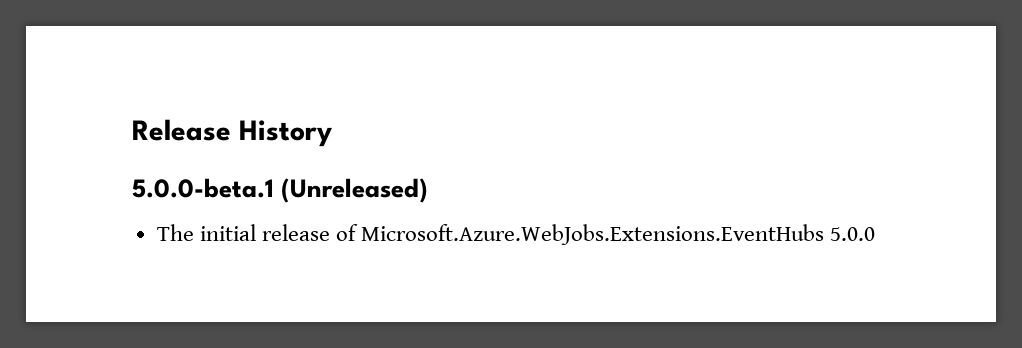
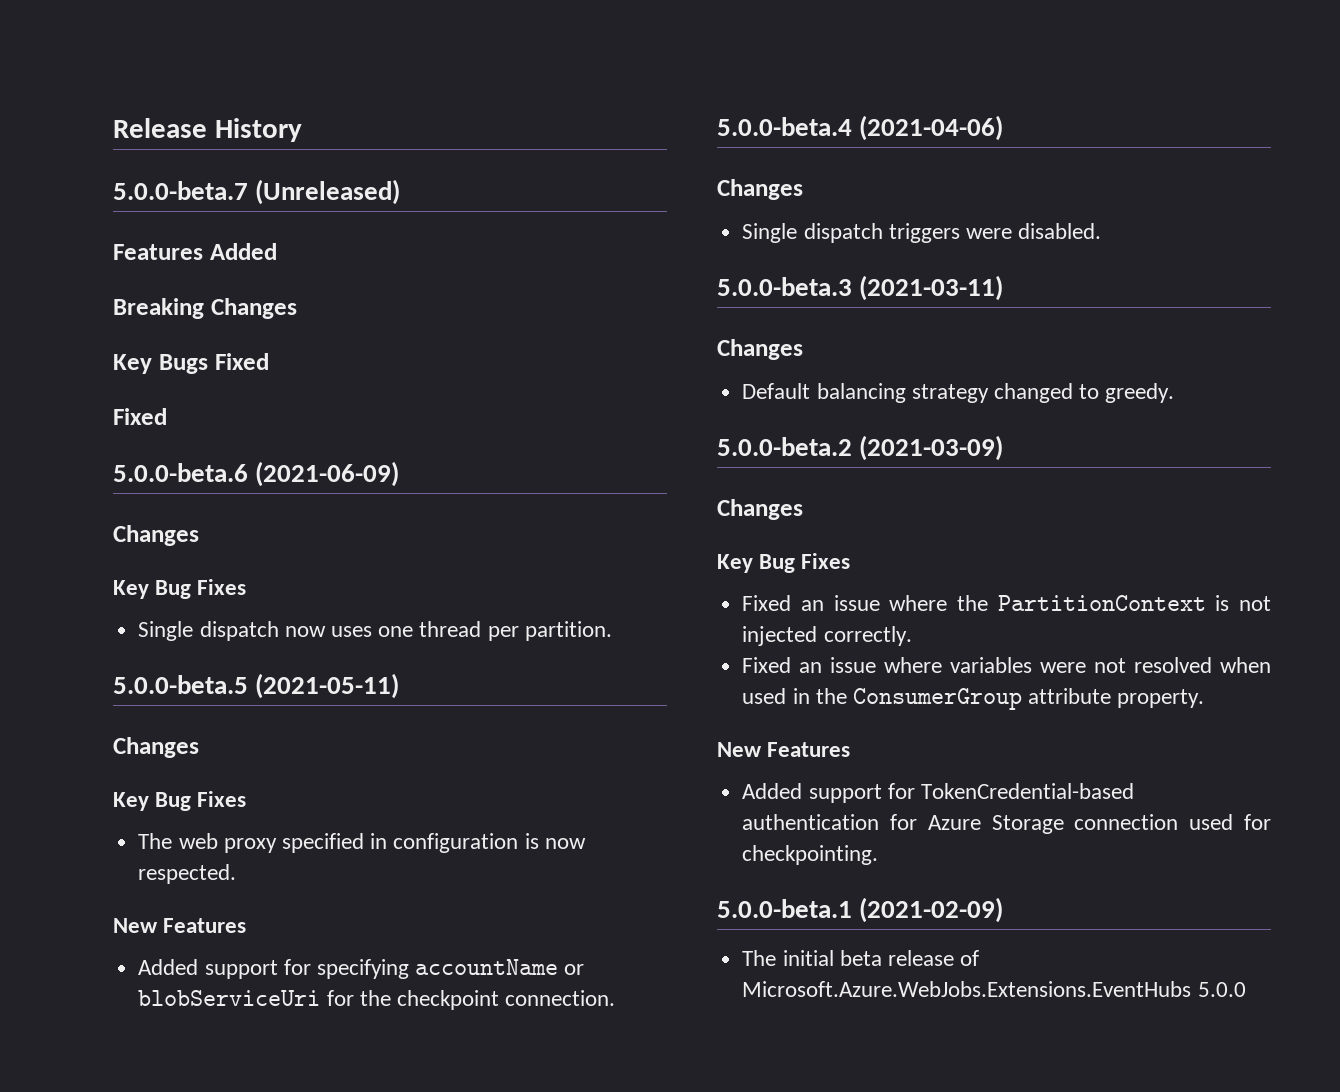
+ 5.0.0-beta.7 (Unreleased)
+ Features Added
+ Breaking Changes
+ Key Bugs Fixed
+ Fixed
+ 5.0.0-beta.6 (2021-06-09)
+ Changes
+ Key Bug Fixes
+ Single dispatch now uses one thread per partition.
+ 5.0.0-beta.5 (2021-05-11)
+ Changes
+ Key Bug Fixes
+ The web proxy specified in configuration is now respected.
+ New Features
+ Added support for specifying accountName or blobServiceUri for the checkpoint connection.
+ 5.0.0-beta.4 (2021-04-06)
+ Changes
+ Single dispatch triggers were disabled.
+ 5.0.0-beta.3 (2021-03-11)
+ Changes
+ Default balancing strategy changed to greedy.
+ 5.0.0-beta.2 (2021-03-09)
+ Changes
+ Key Bug Fixes
+ Fixed an issue where the PartitionContext is not injected correctly.
+ Fixed an issue where variables were not resolved when used in the ConsumerGroup attribute property.
+ New Features
+ Added support for TokenCredential-based authentication for Azure Storage connection used for checkpointing.
- 5.0.0-beta.1 (Unreleased)
+ 5.0.0-beta.1 (2021-02-09)
- The initial release of Microsoft.Azure.WebJobs.Extensions.EventHubs 5.0.0
+ The initial beta release of Microsoft.Azure.WebJobs.Extensions.EventHubs 5.0.0

